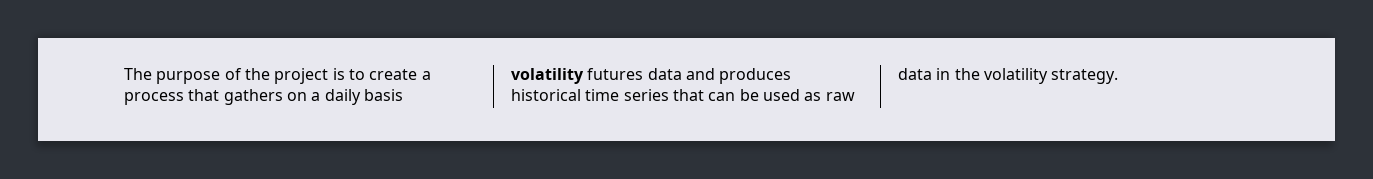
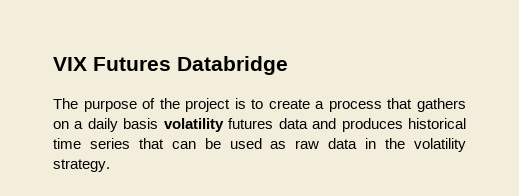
+ VIX Futures Databridge

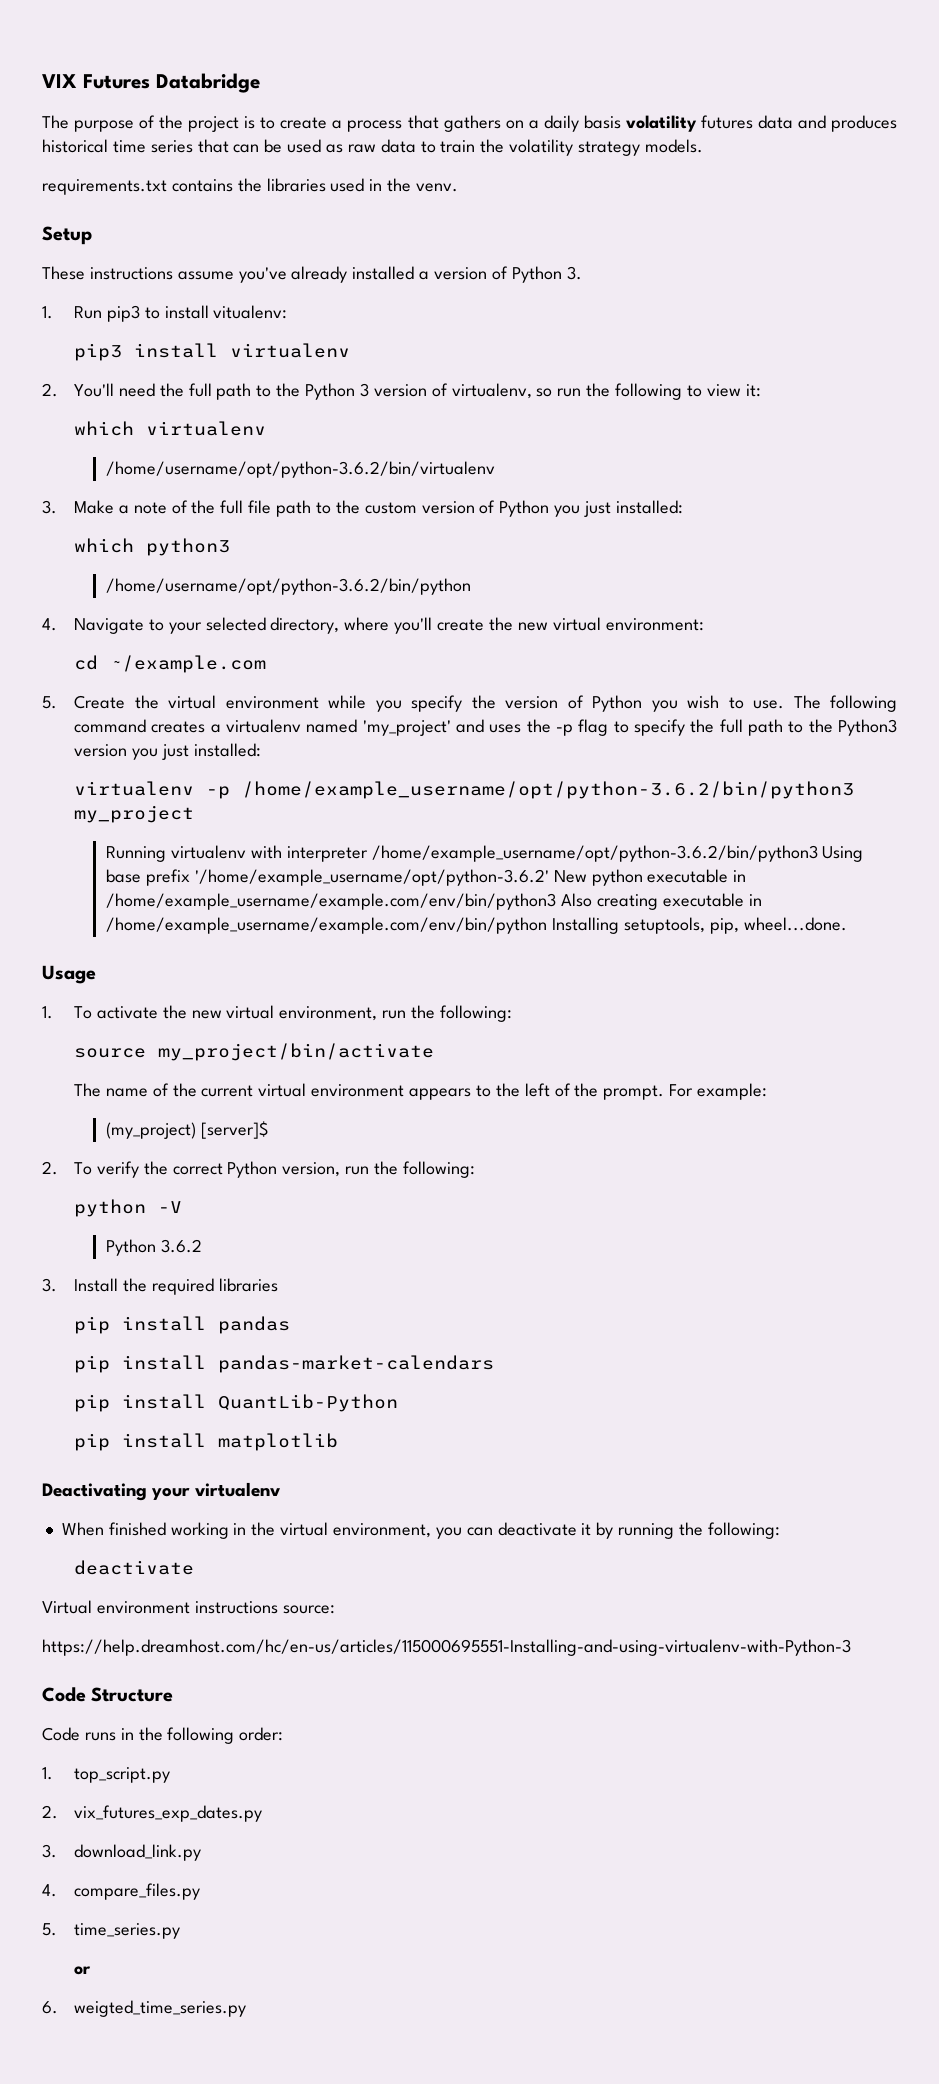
- The purpose of the project is to create a process that gathers on a daily basis volatility futures data and produces historical time series that can be used as raw data in the volatility strategy.
+ The purpose of the project is to create a process that gathers on a daily basis volatility futures data and produces historical time series that can be used as raw data to train the volatility strategy models.
+ requirements.txt contains the libraries used in the venv.
+ Setup
+ These instructions assume you've already installed a version of Python 3.
+ 1. Run pip3 to install vitualenv:
+ pip3 install virtualenv
+ 2. You'll need the full path to the Python 3 version of virtualenv, so run the following to view it:
+ which virtualenv
+ /home/username/opt/python-3.6.2/bin/virtualenv
+ 3. Make a note of the full file path to the custom version of Python you just installed:
+ which python3
+ /home/username/opt/python-3.6.2/bin/python
+ 4. Navigate to your selected directory, where you'll create the new virtual environment:
+ cd ~/example.com
+ 5. Create the virtual environment while you specify the version of Python you wish to use. The following command creates a virtualenv named 'my_project' and uses the -p flag to specify the full path to the Python3 version you just installed:
+ virtualenv -p /home/example_username/opt/python-3.6.2/bin/python3 my_project
+ Running virtualenv with interpreter /home/example_username/opt/python-3.6.2/bin/python3 Using base prefix '/home/example_username/opt/python-3.6.2' New python executable in /home/example_username/example.com/env/bin/python3 Also creating executable in /home/example_username/example.com/env/bin/python Installing setuptools, pip, wheel...done.
+ Usage
+ 1. To activate the new virtual environment, run the following:
+ source my_project/bin/activate
+ The name of the current virtual environment appears to the left of the prompt. For example:
+ (my_project) [server]$
+ 2. To verify the correct Python version, run the following:
+ python -V
+ Python 3.6.2
+ 3. Install the required libraries
+ pip install pandas
+ pip install pandas-market-calendars
+ pip install QuantLib-Python
+ pip install matplotlib
+ Deactivating your virtualenv
+ When finished working in the virtual environment, you can deactivate it by running the following:
+ deactivate
+ Virtual environment instructions source:
+ https://help.dreamhost.com/hc/en-us/articles/115000695551-Installing-and-using-virtualenv-with-Python-3
+ Code Structure
+ Code runs in the following order:
+ 1. top_script.py
+ 2. vix_futures_exp_dates.py
+ 3. download_link.py
+ 4. compare_files.py
+ 5. time_series.py
+ or
+ 6. weigted_time_series.py

